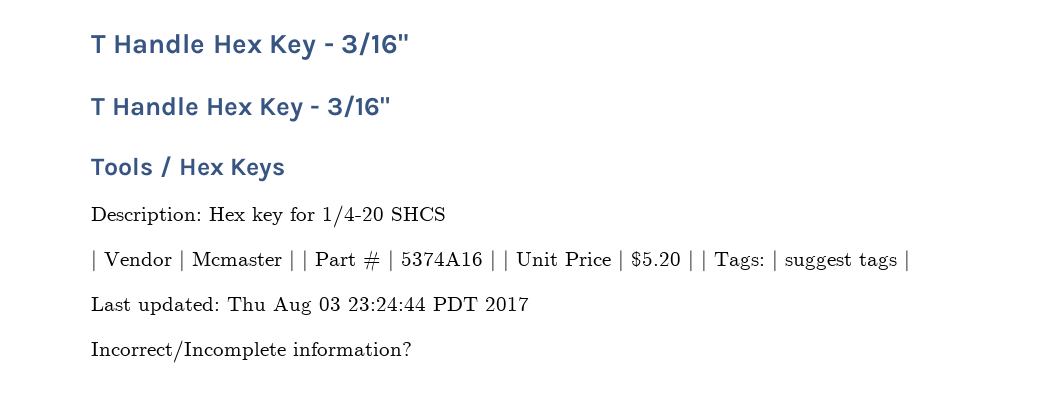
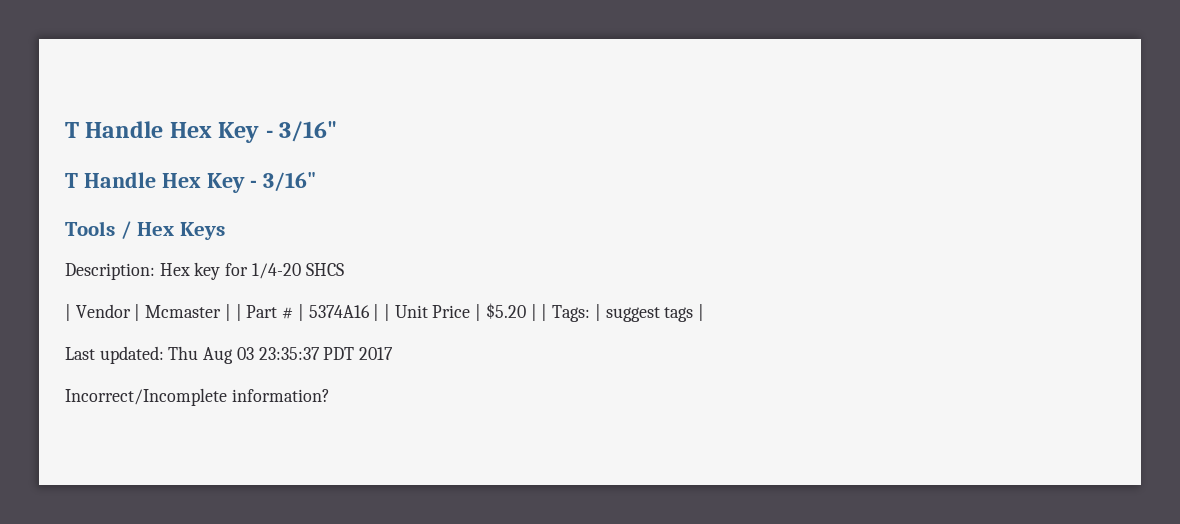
- Last updated: Thu Aug 03 23:24:44 PDT 2017
+ Last updated: Thu Aug 03 23:35:37 PDT 2017

